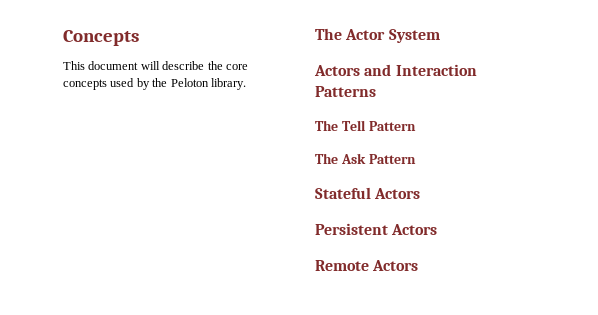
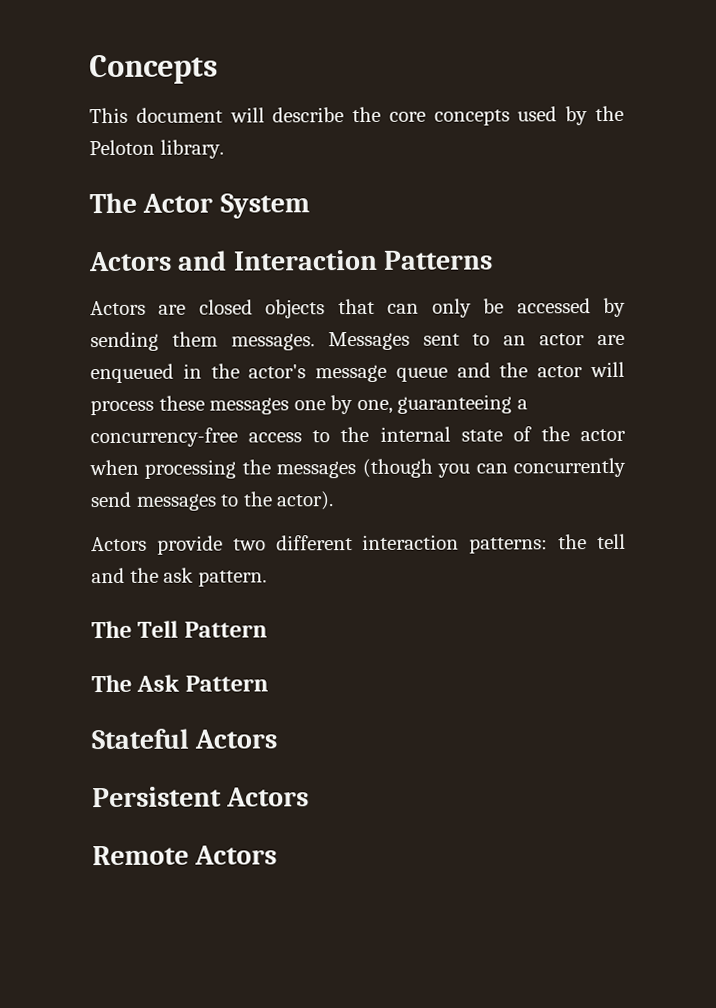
+ Actors are closed objects that can only be accessed by sending them messages. Messages sent to an actor are enqueued in the actor's message queue and the actor will process these messages one by one, guaranteeing a concurrency-free access to the internal state of the actor when processing the messages (though you can concurrently send messages to the actor).
+ Actors provide two different interaction patterns: the tell and the ask pattern.

